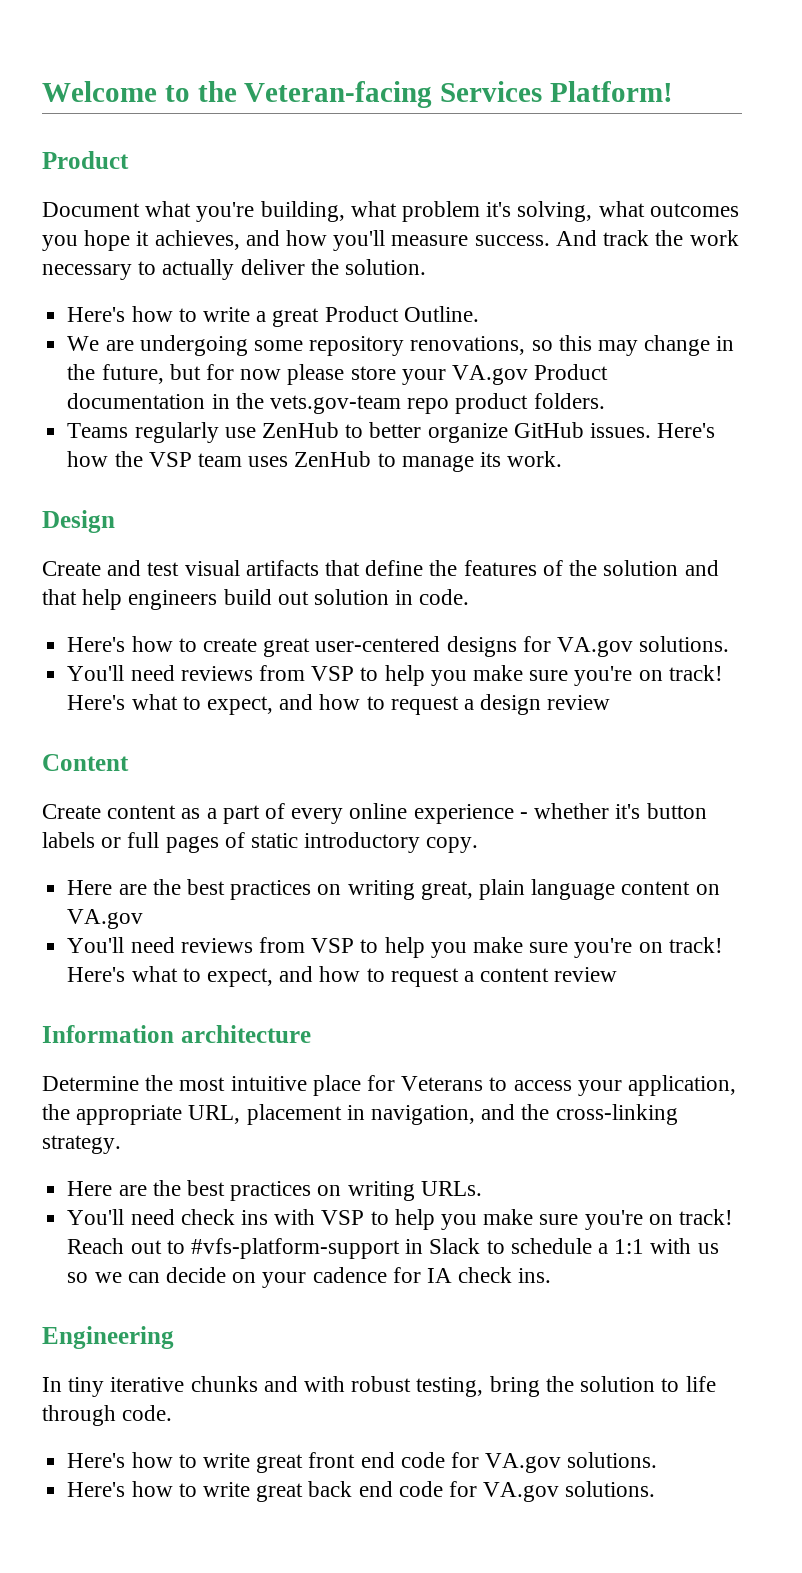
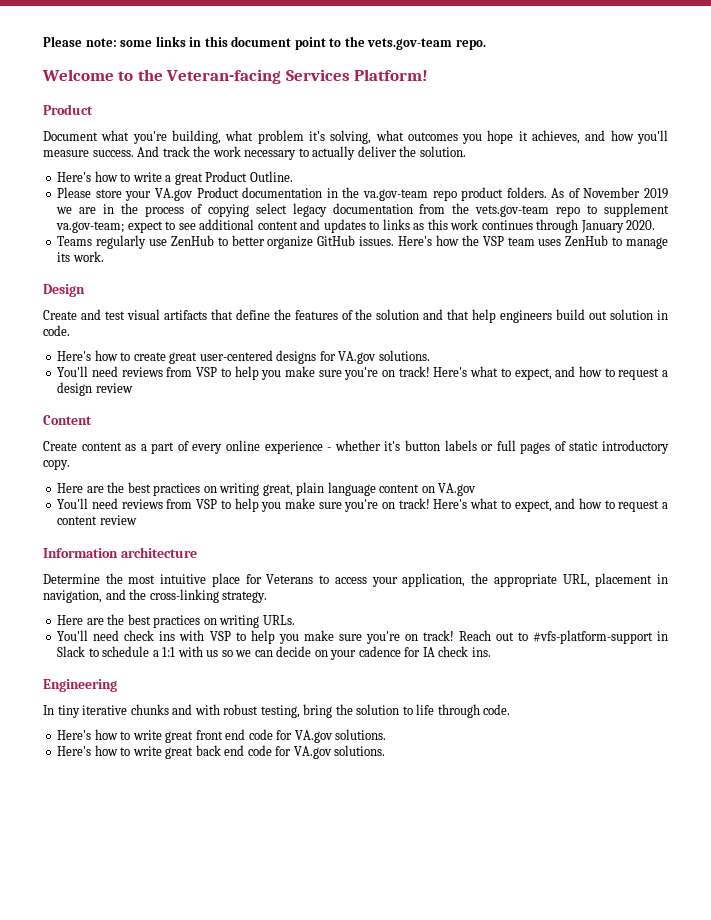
+ Please note: some links in this document point to the vets.gov-team repo.
- We are undergoing some repository renovations, so this may change in the future, but for now please store your VA.gov Product documentation in the vets.gov-team repo product folders.
+ Please store your VA.gov Product documentation in the va.gov-team repo product folders. As of November 2019 we are in the process of copying select legacy documentation from the vets.gov-team repo to supplement va.gov-team; expect to see additional content and updates to links as this work continues through January 2020.

